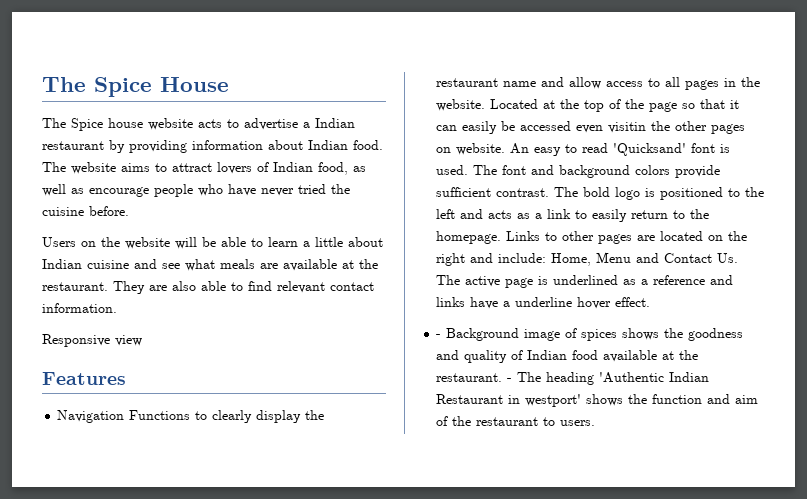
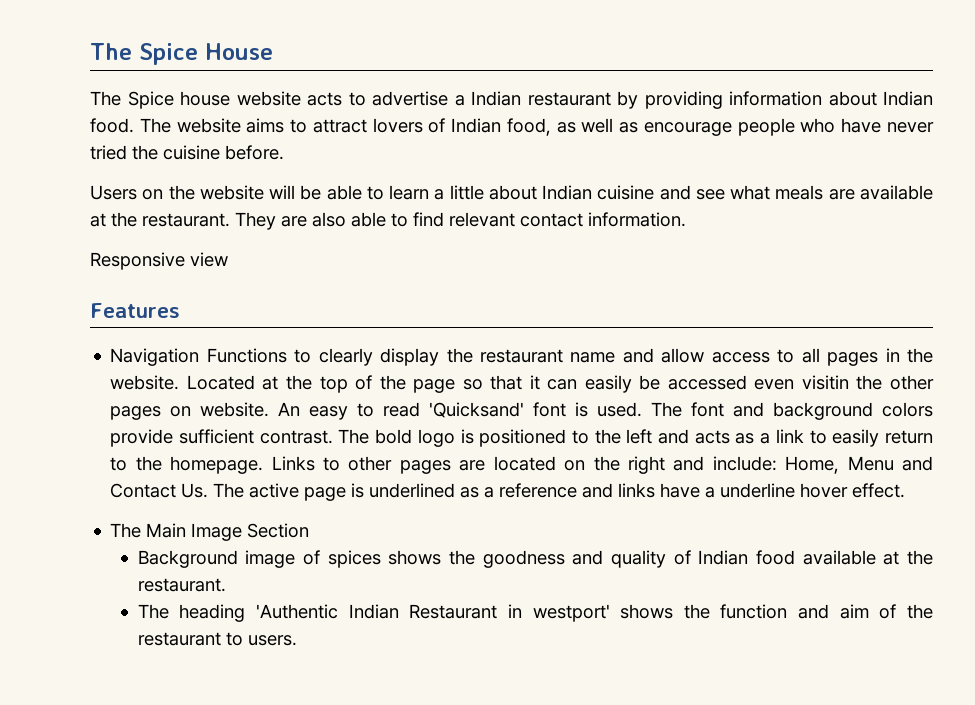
- - Background image of spices shows the goodness and quality of Indian food available at the restaurant. - The heading 'Authentic Indian Restaurant in westport' shows the function and aim of the restaurant to users.
+ The Main Image Section
+ Background image of spices shows the goodness and quality of Indian food available at the restaurant.
+ The heading 'Authentic Indian Restaurant in westport' shows the function and aim of the restaurant to users.

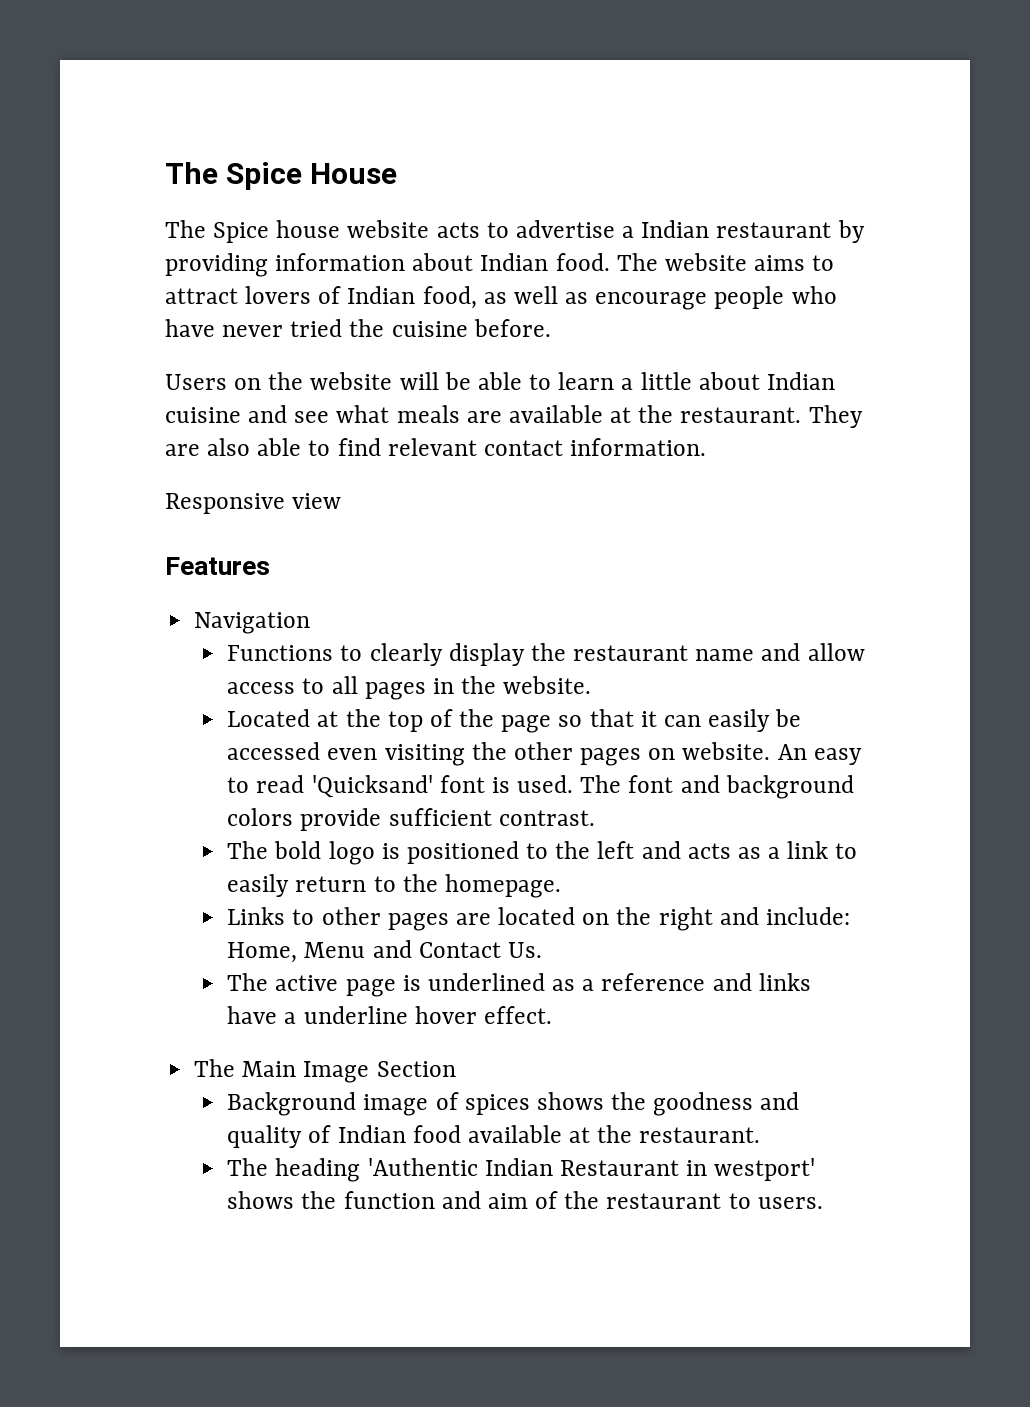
- Navigation Functions to clearly display the restaurant name and allow access to all pages in the website. Located at the top of the page so that it can easily be accessed even visitin the other pages on website.
+ Navigation
+ Functions to clearly display the restaurant name and allow access to all pages in the website.
+ Located at the top of the page so that it can easily be accessed even visiting the other pages on website.
- The font and background colors provide sufficient contrast. The bold logo is positioned to the left and acts as a link to easily return to the homepage. Links to other pages are located on the right and include: Home, Menu and Contact Us. The active page is underlined as a reference and links have a underline hover effect.
+ The font and background colors provide sufficient contrast.
+ The bold logo is positioned to the left and acts as a link to easily return to the homepage.
+ Links to other pages are located on the right and include: Home, Menu and Contact Us.
+ The active page is underlined as a reference and links have a underline hover effect.

